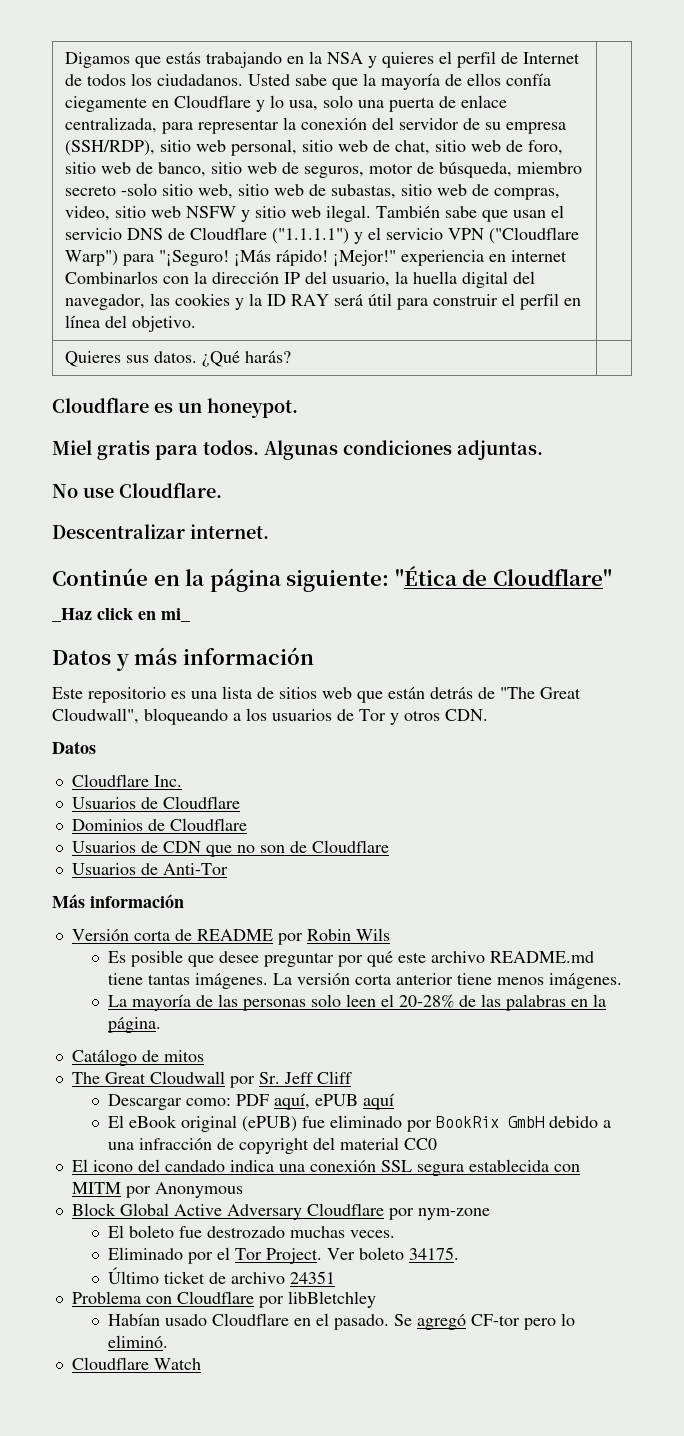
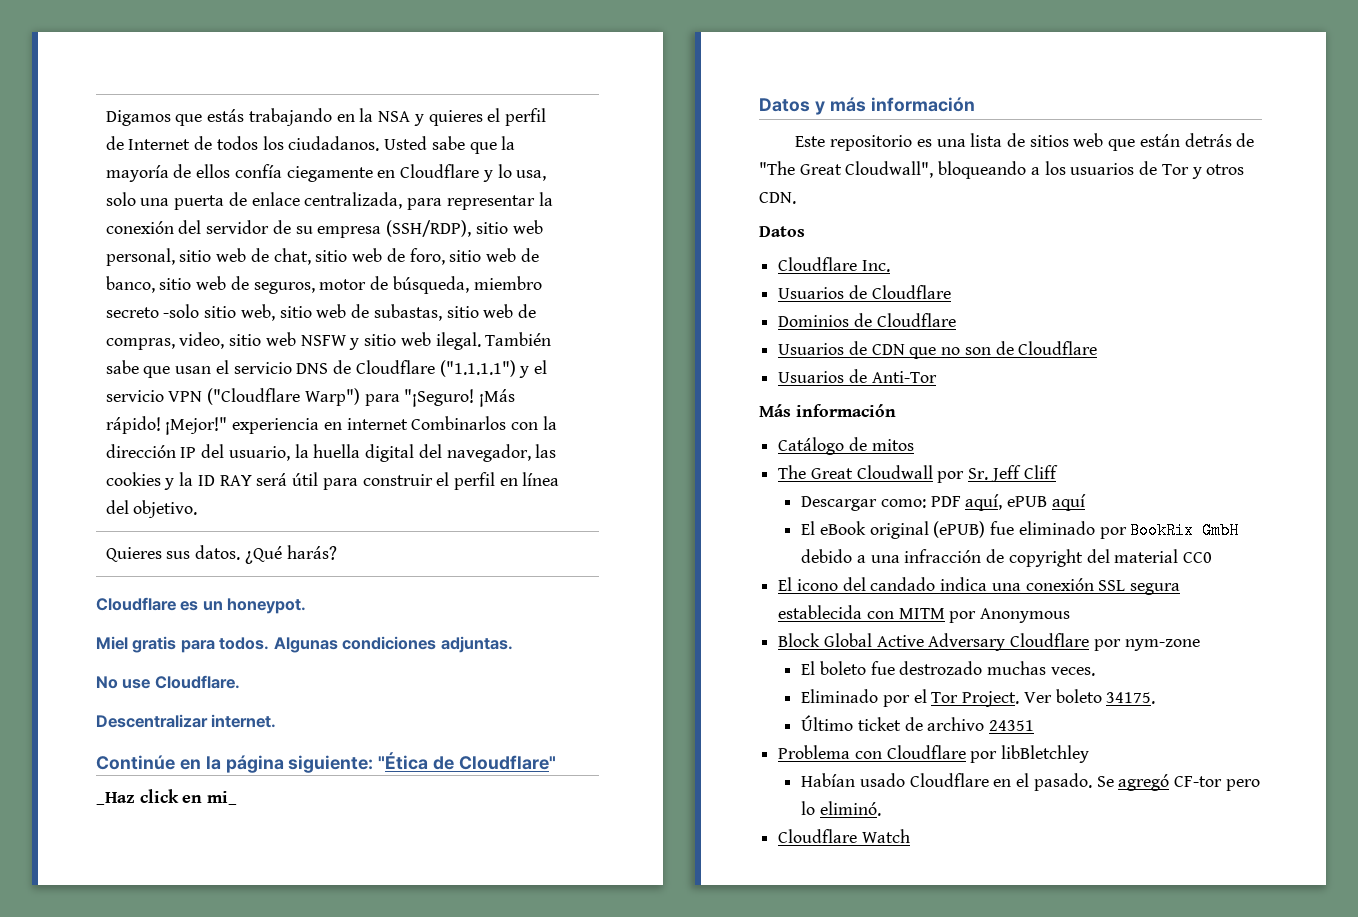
- Versión corta de README por Robin Wils
- Es posible que desee preguntar por qué este archivo README.md tiene tantas imágenes. La versión corta anterior tiene menos imágenes.
- La mayoría de las personas solo leen el 20-28% de las palabras en la página.

